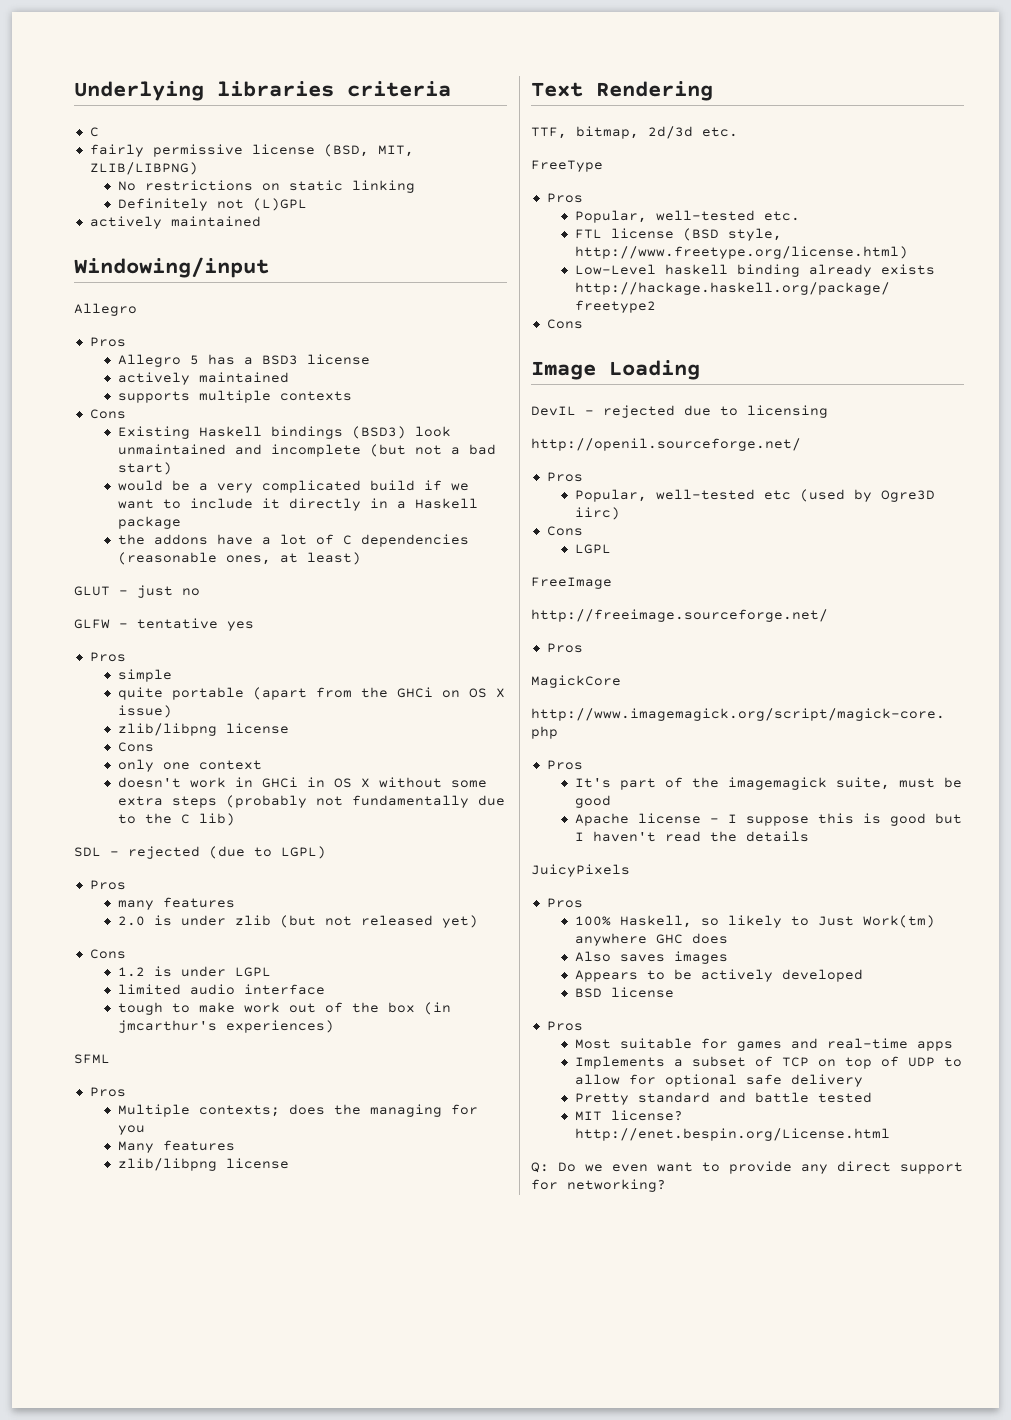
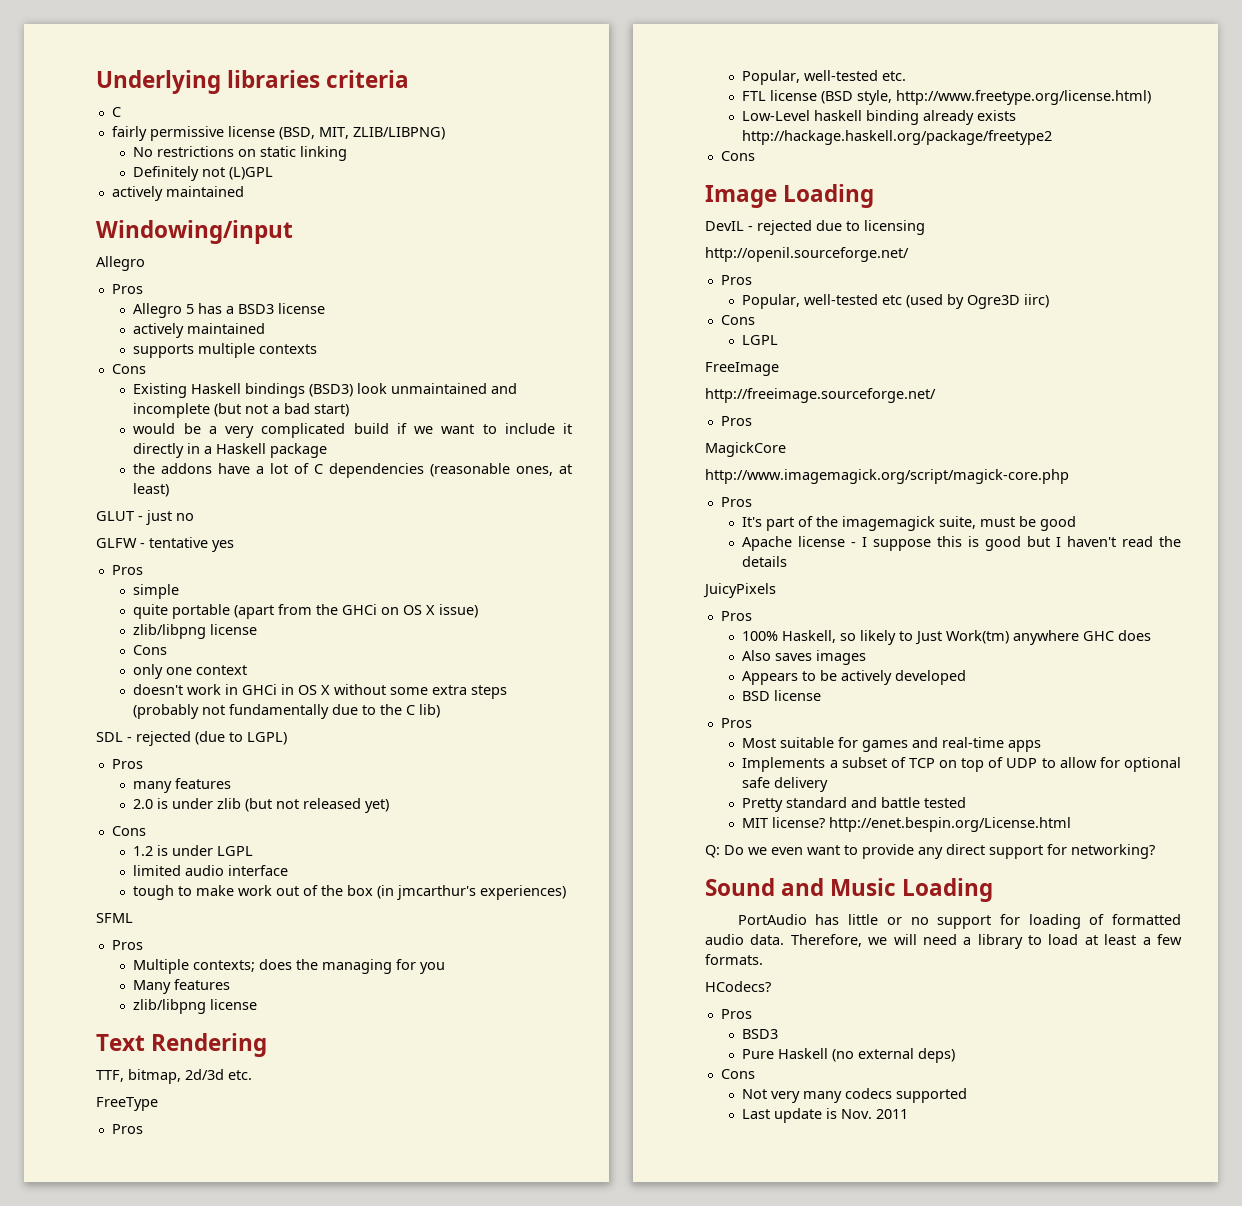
+ Sound and Music Loading
+ PortAudio has little or no support for loading of formatted audio data. Therefore, we will need a library to load at least a few formats.
+ HCodecs?
+ Pros
+ BSD3
+ Pure Haskell (no external deps)
+ Cons
+ Not very many codecs supported
+ Last update is Nov. 2011

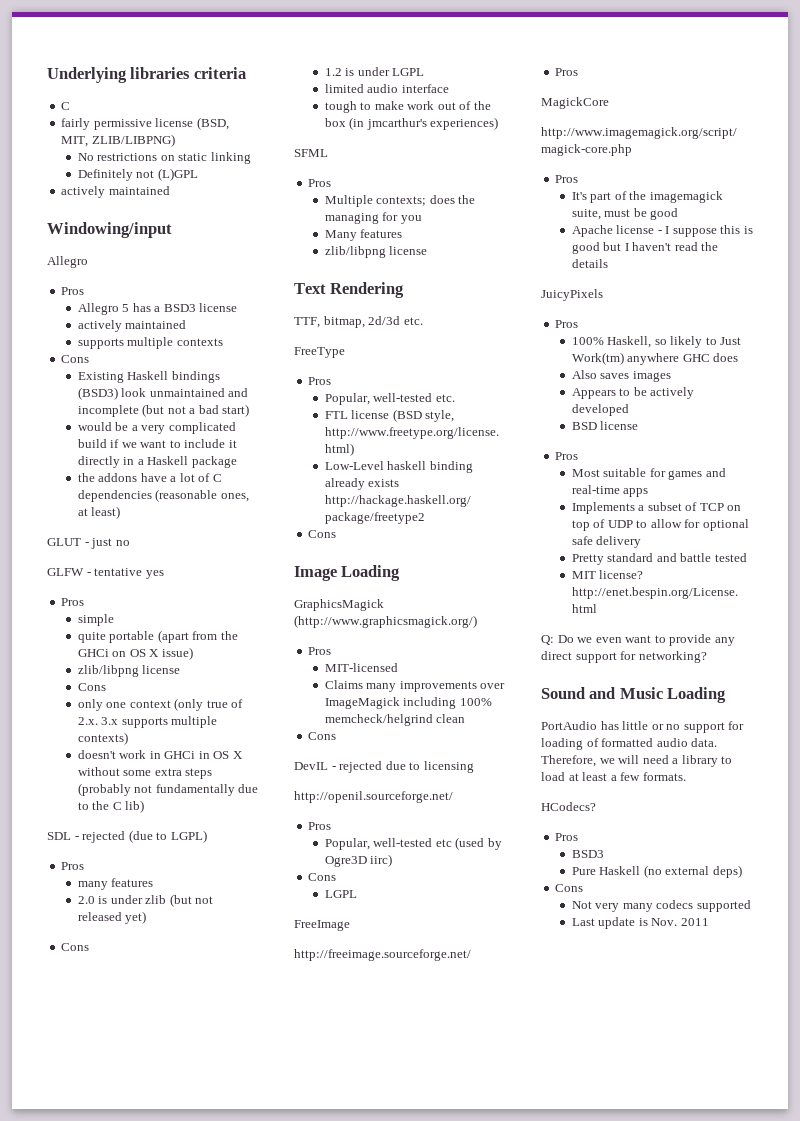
- only one context
+ only one context (only true of 2.x. 3.x supports multiple contexts)
+ GraphicsMagick (http://www.graphicsmagick.org/)
+ Pros
+ MIT-licensed
+ Claims many improvements over ImageMagick including 100% memcheck/helgrind clean
+ Cons

